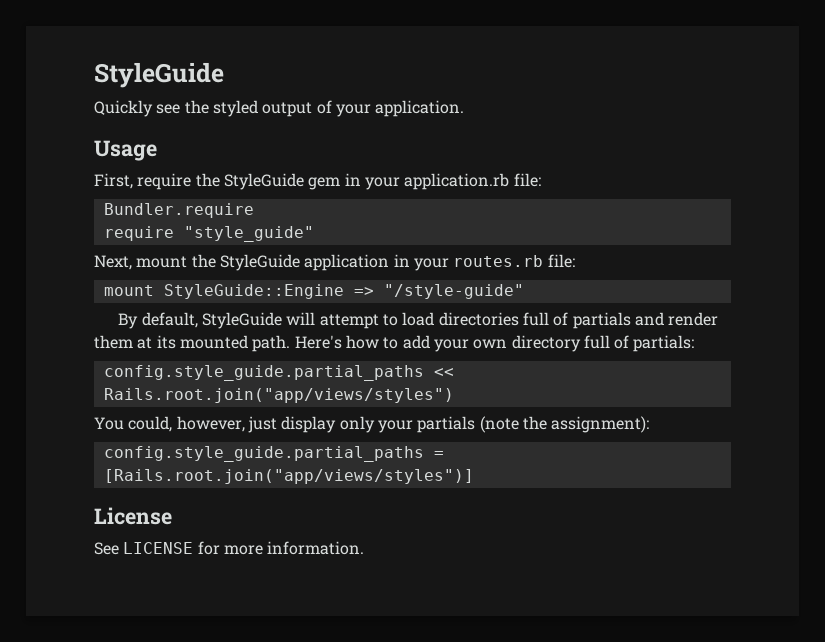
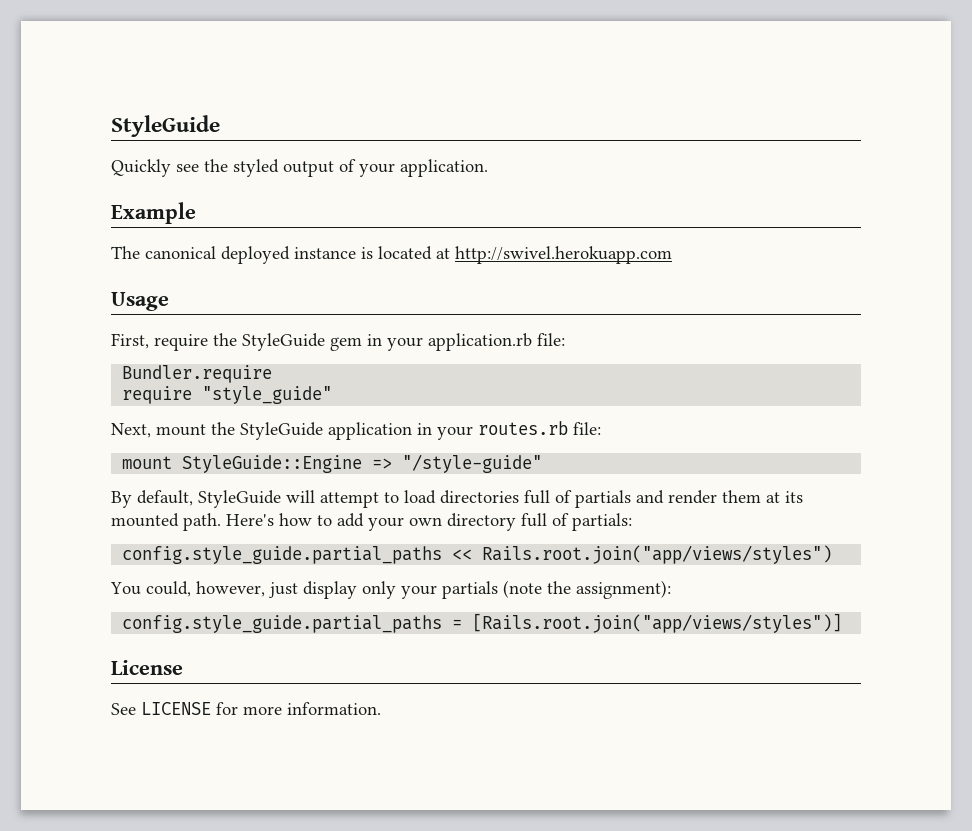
+ Example
+ The canonical deployed instance is located at http://swivel.herokuapp.com

